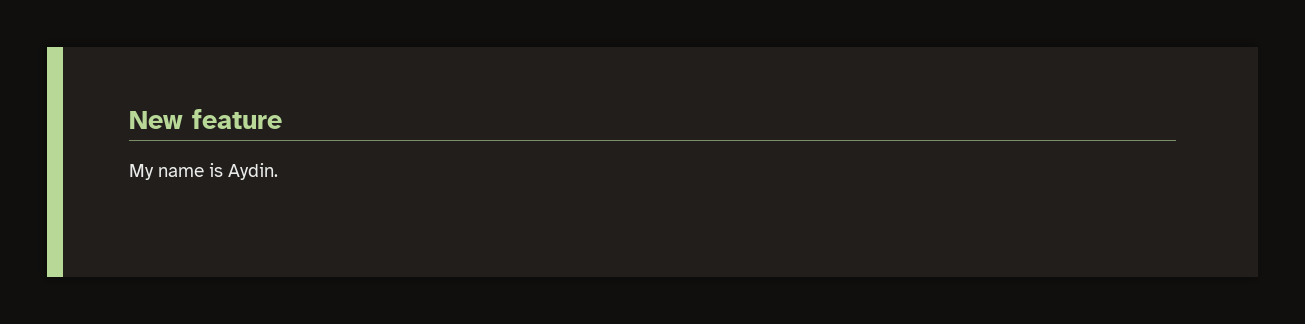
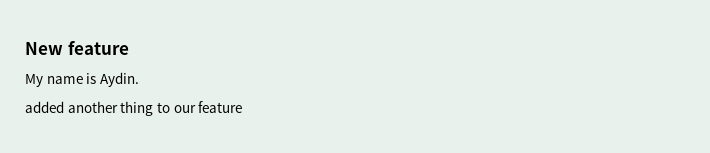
+ added another thing to our feature

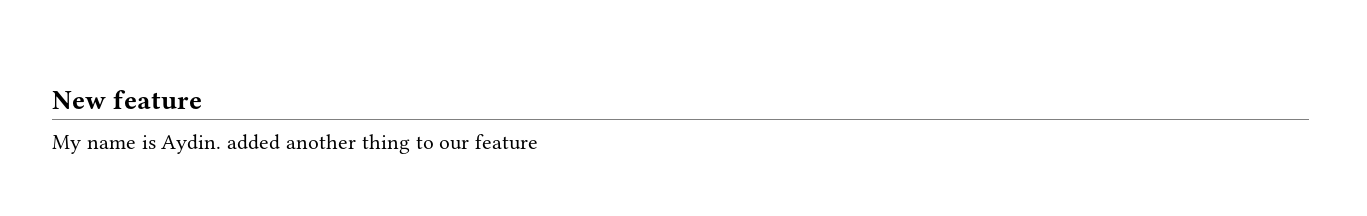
- My name is Aydin.
- added another thing to our feature
+ My name is Aydin. added another thing to our feature

